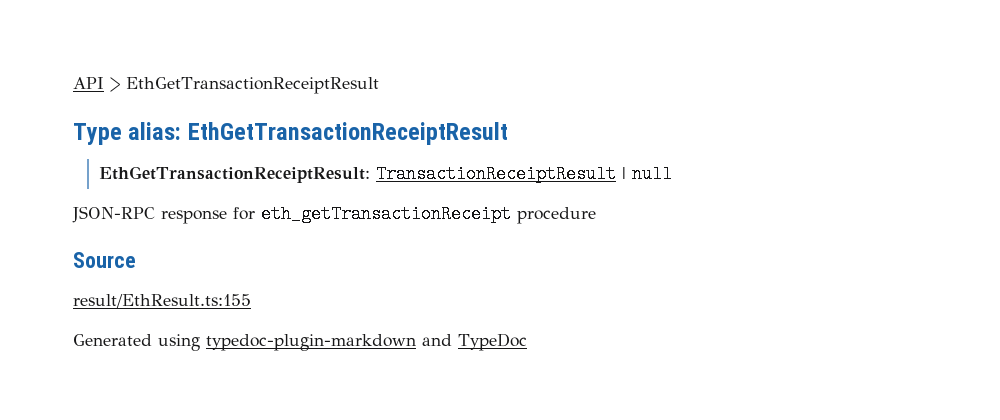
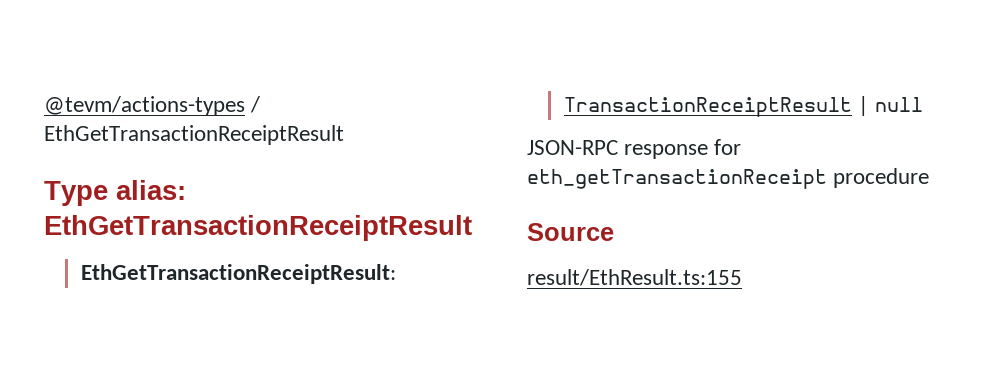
- API > EthGetTransactionReceiptResult
+ @tevm/actions-types / EthGetTransactionReceiptResult
- Generated using typedoc-plugin-markdown and TypeDoc

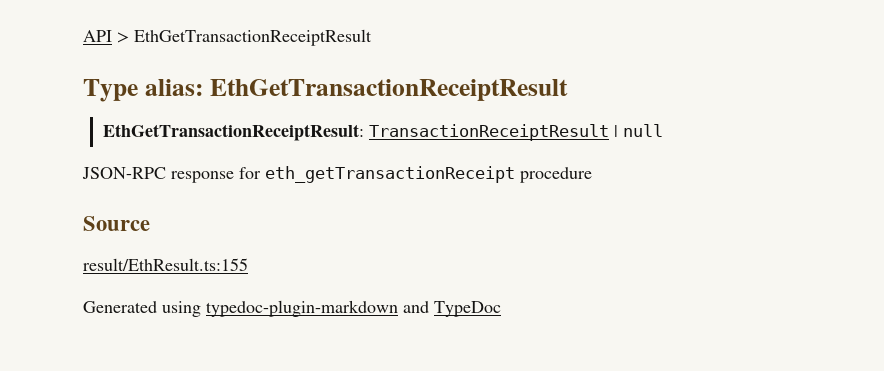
- @tevm/actions-types / EthGetTransactionReceiptResult
+ API > EthGetTransactionReceiptResult
+ Generated using typedoc-plugin-markdown and TypeDoc

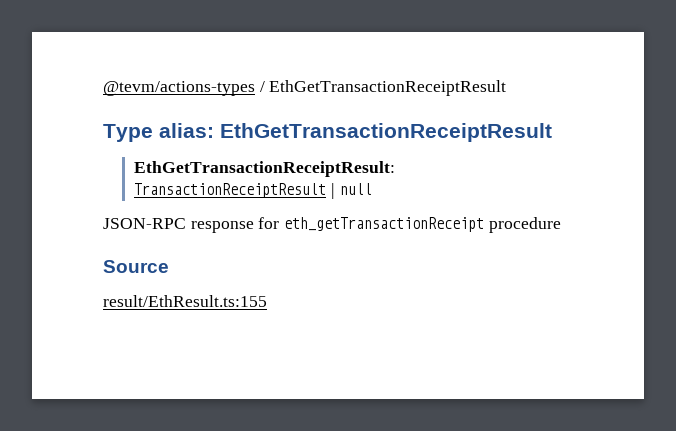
- API > EthGetTransactionReceiptResult
+ @tevm/actions-types / EthGetTransactionReceiptResult
- Generated using typedoc-plugin-markdown and TypeDoc

